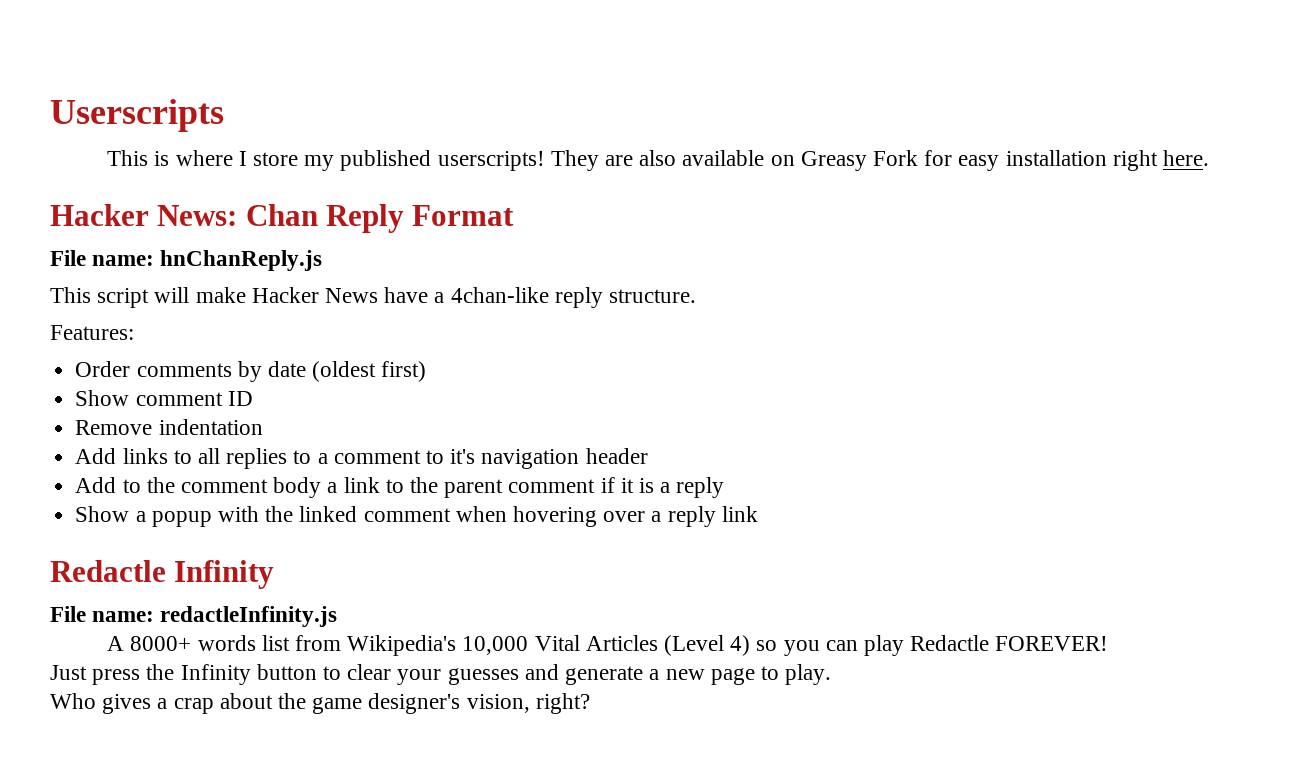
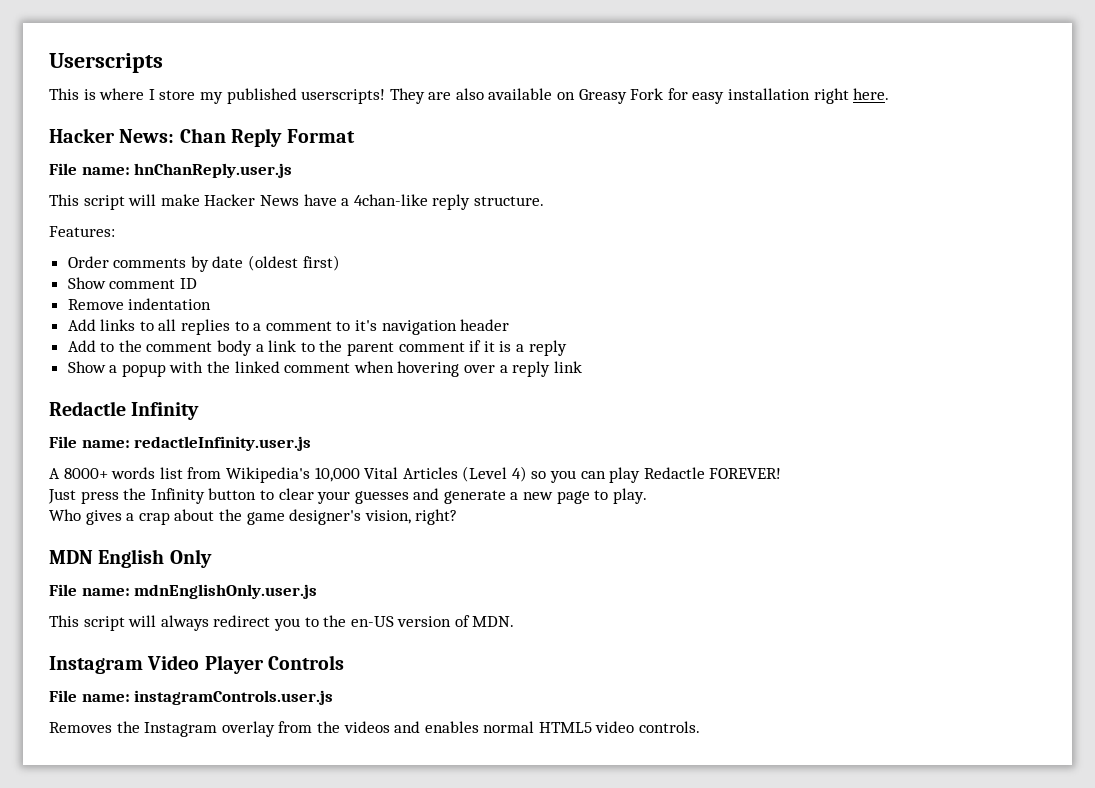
- File name: hnChanReply.js
+ File name: hnChanReply.user.js
- File name: redactleInfinity.js
+ File name: redactleInfinity.user.js
+ MDN English Only
+ File name: mdnEnglishOnly.user.js
+ This script will always redirect you to the en-US version of MDN.
+ Instagram Video Player Controls
+ File name: instagramControls.user.js
+ Removes the Instagram overlay from the videos and enables normal HTML5 video controls.

